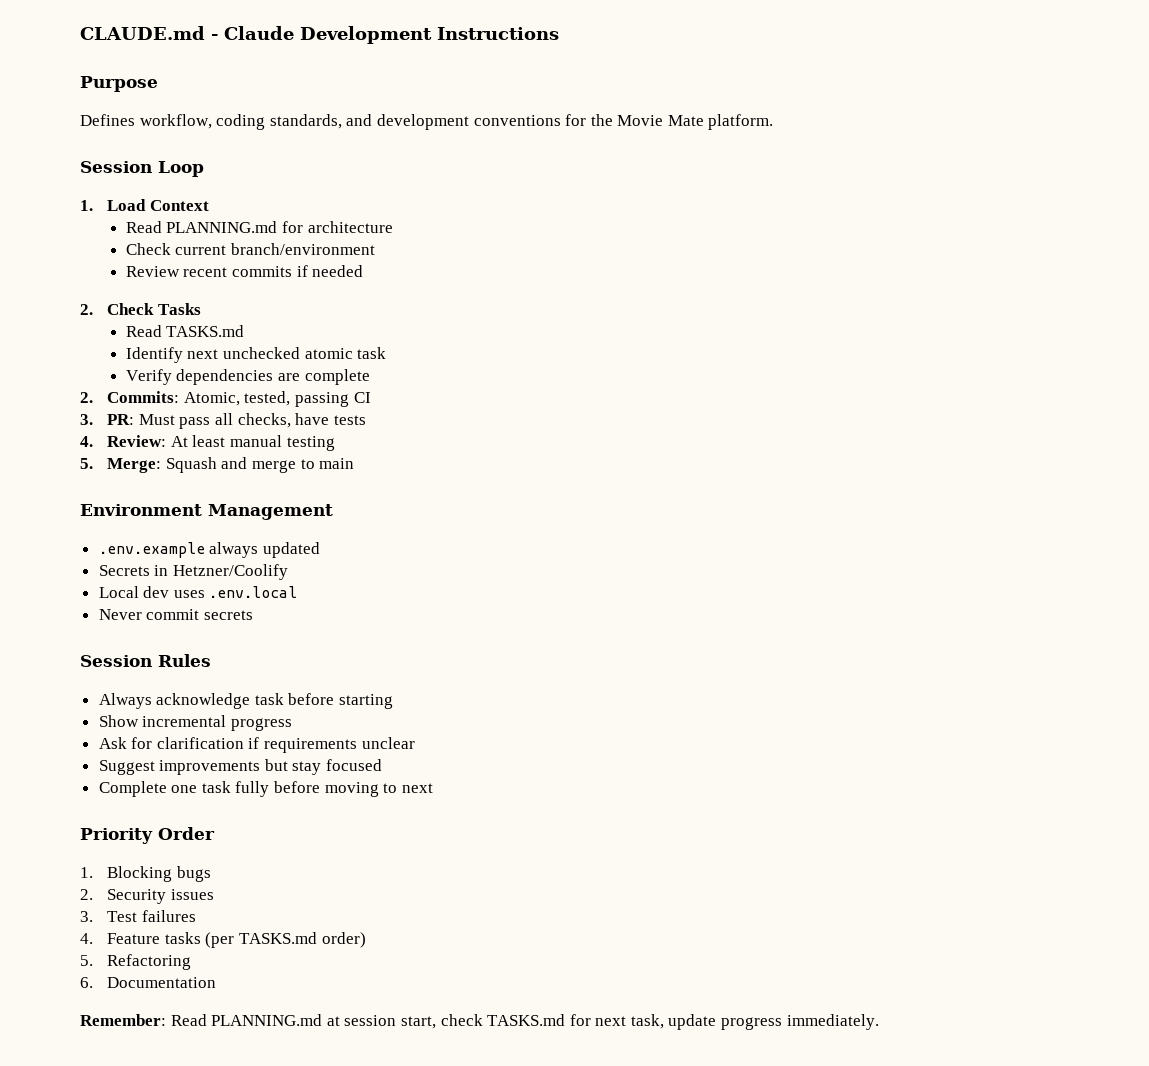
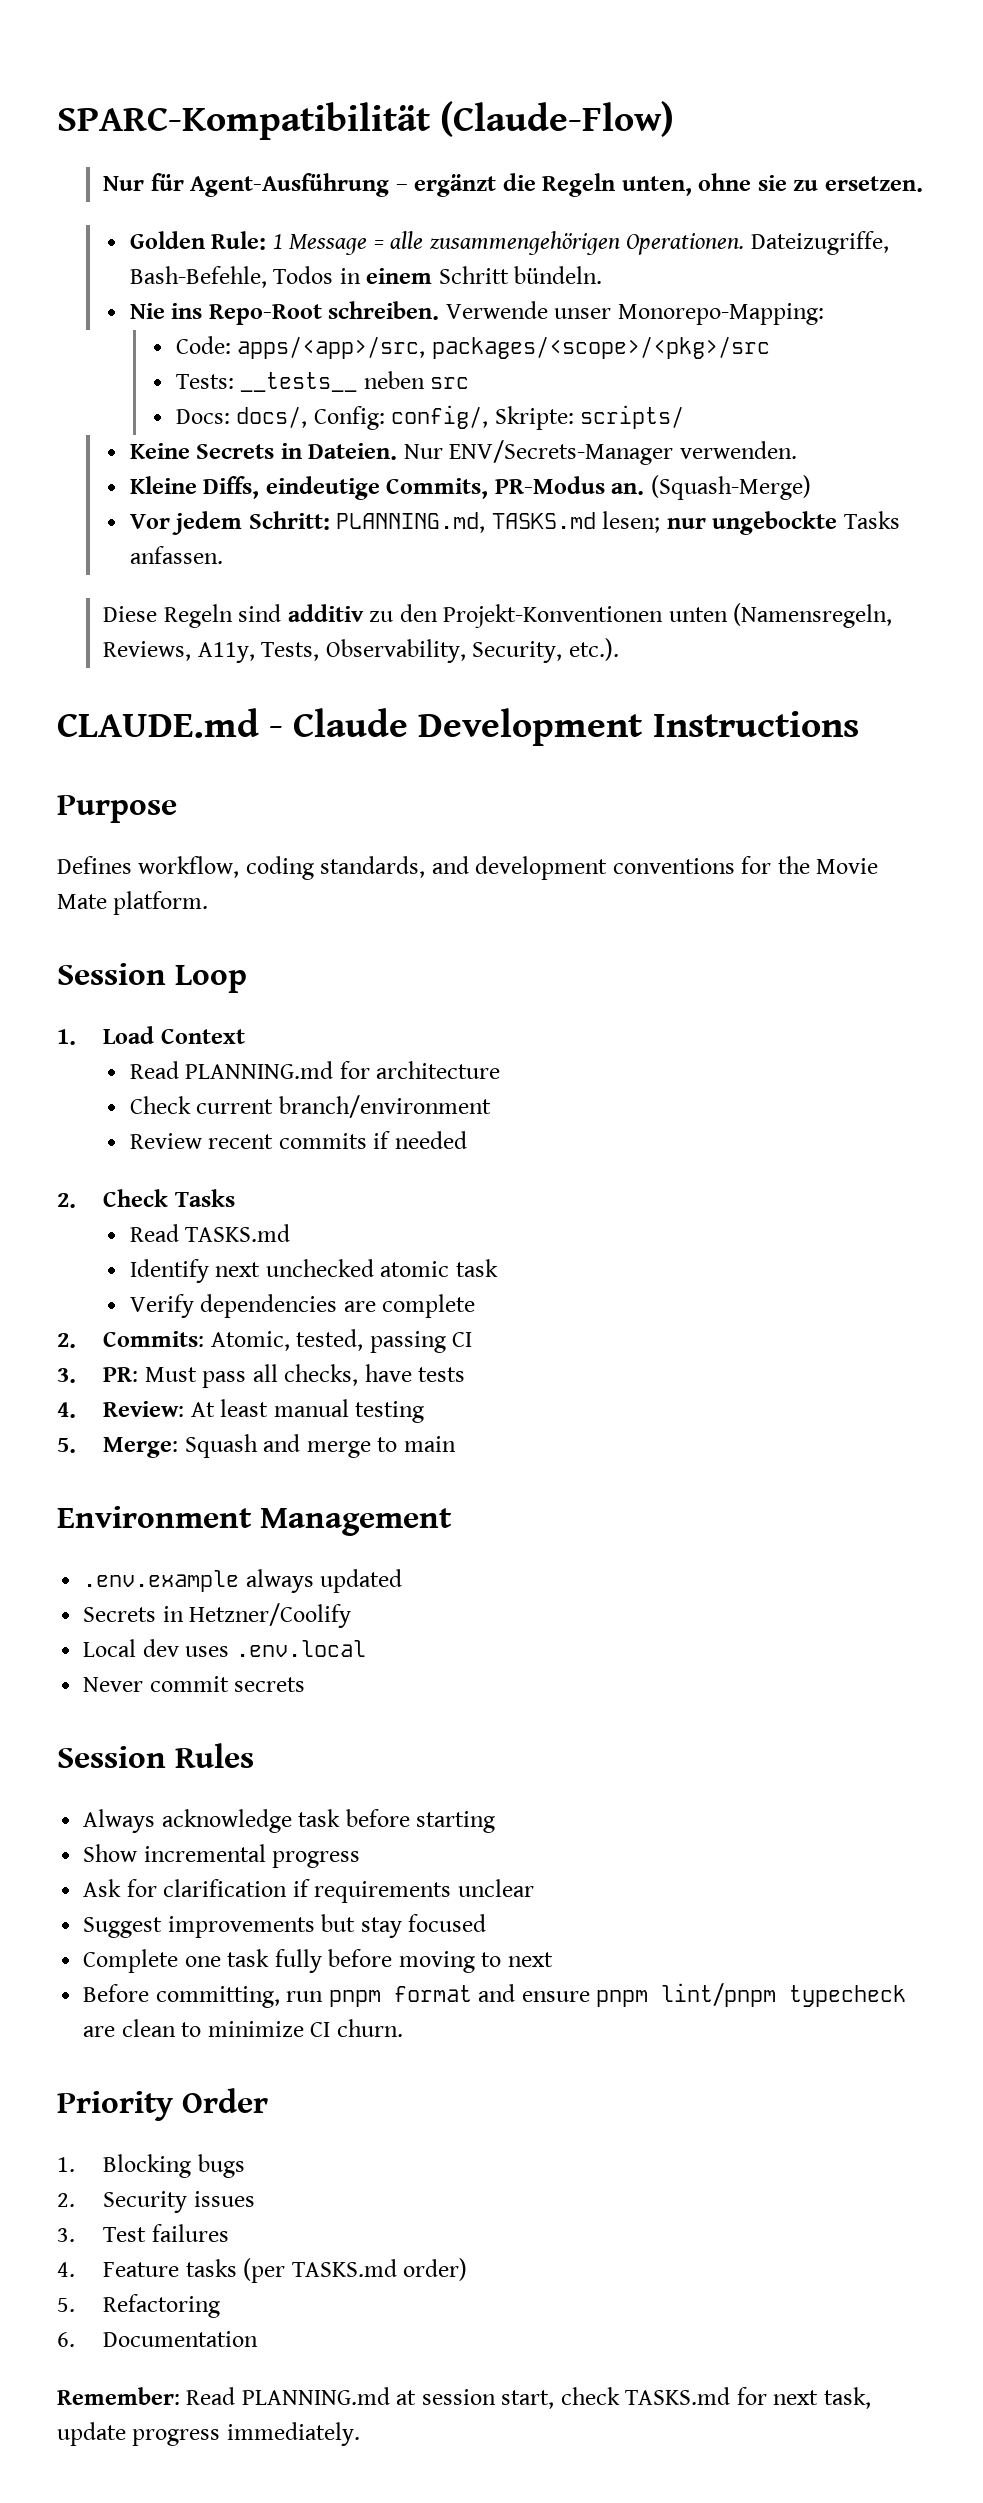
+ SPARC-Kompatibilität (Claude-Flow)
+ Nur für Agent-Ausführung – ergänzt die Regeln unten, ohne sie zu ersetzen.
+ Golden Rule: 1 Message = alle zusammengehörigen Operationen. Dateizugriffe, Bash-Befehle, Todos in einem Schritt bündeln.
+ Nie ins Repo-Root schreiben. Verwende unser Monorepo-Mapping:
+ Code: apps/<app>/src, packages/<scope>/<pkg>/src
+ Tests: __tests__ neben src
+ Docs: docs/, Config: config/, Skripte: scripts/
+ Keine Secrets in Dateien. Nur ENV/Secrets-Manager verwenden.
+ Kleine Diffs, eindeutige Commits, PR-Modus an. (Squash-Merge)
+ Vor jedem Schritt: PLANNING.md, TASKS.md lesen; nur ungebockte Tasks anfassen.
+ Diese Regeln sind additiv zu den Projekt-Konventionen unten (Namensregeln, Reviews, A11y, Tests, Observability, Security, etc.).
+ Before committing, run pnpm format and ensure pnpm lint/pnpm typecheck are clean to minimize CI churn.

